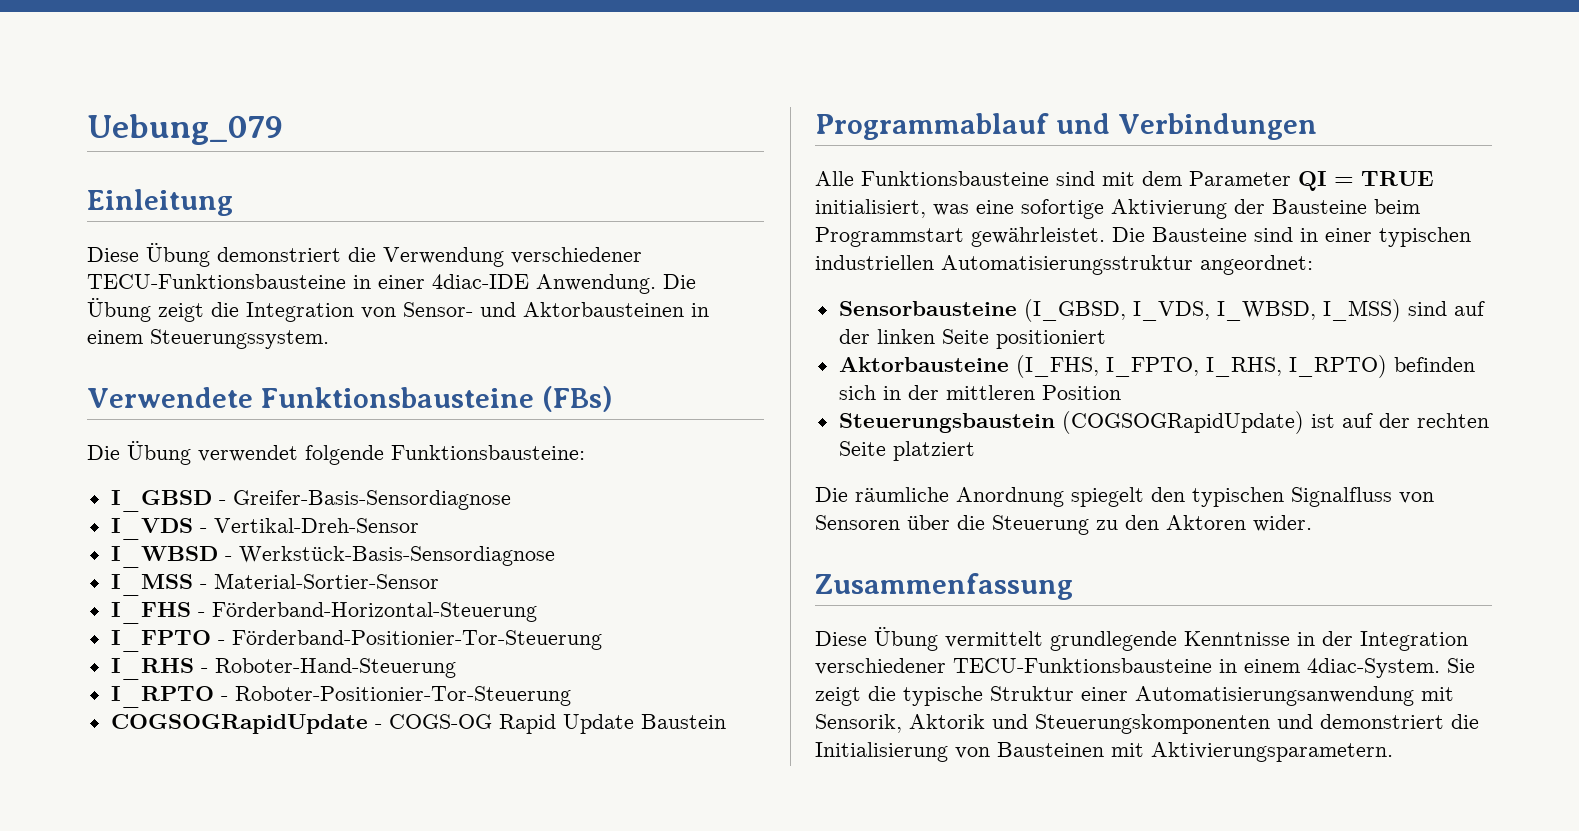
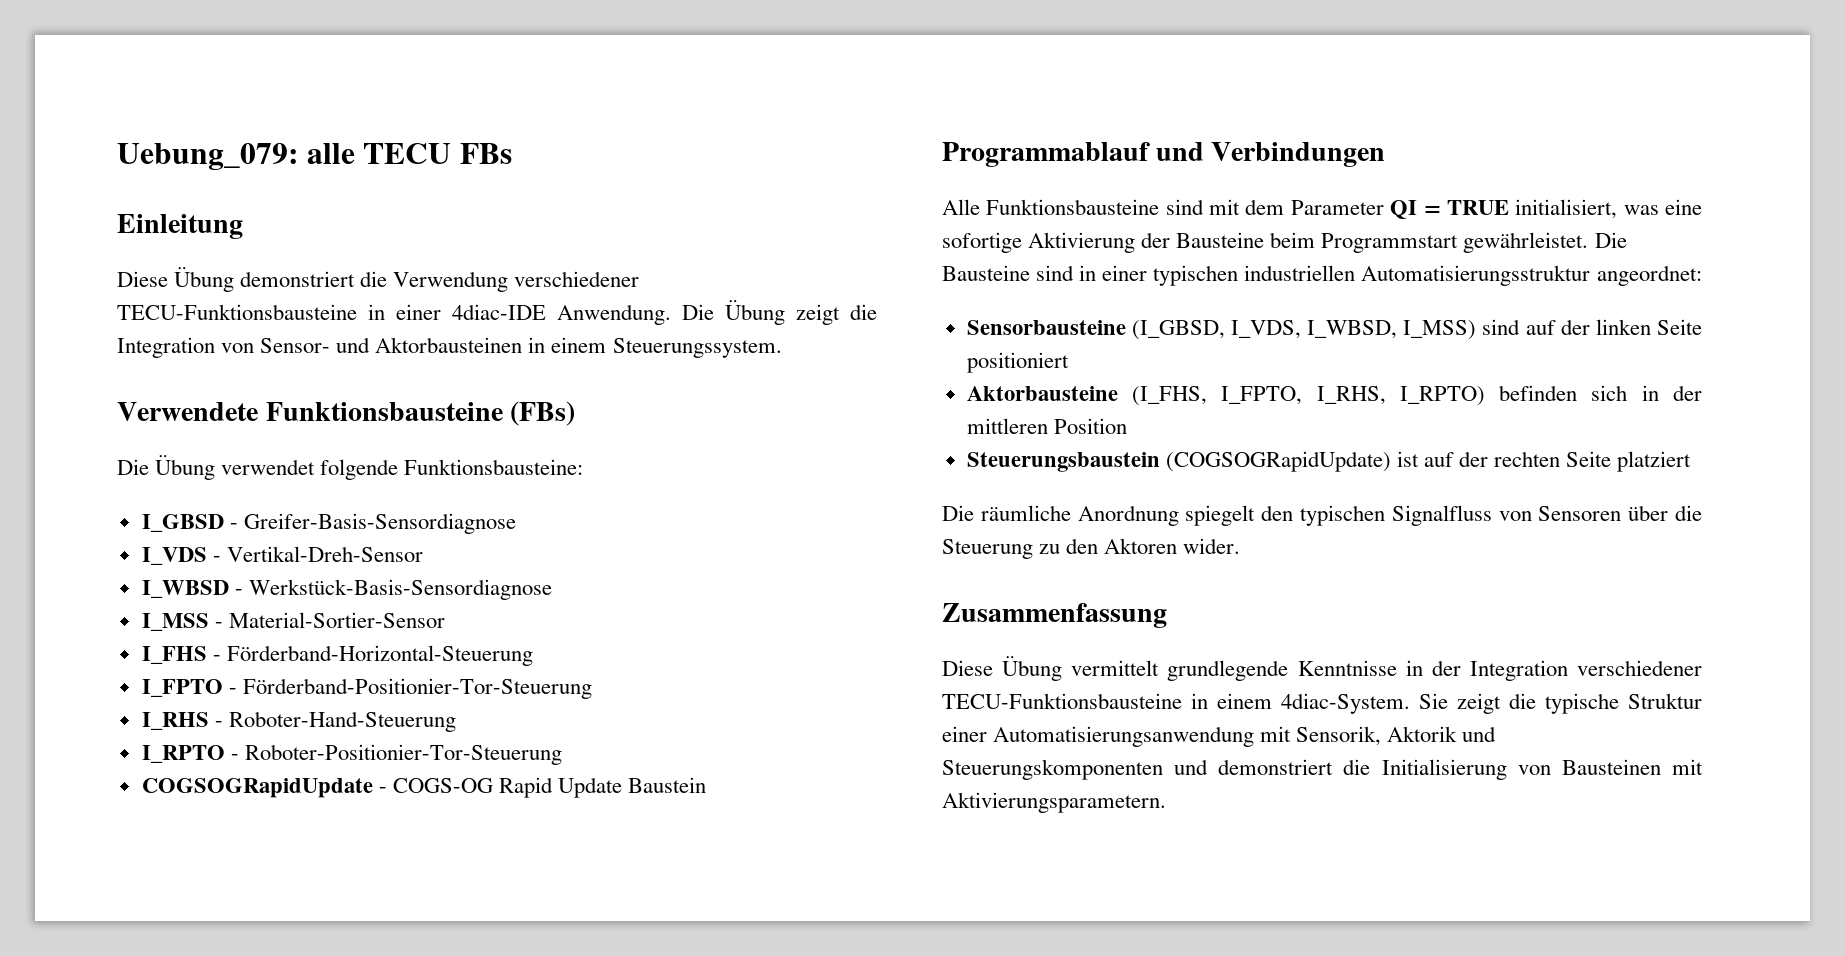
- Uebung_079
+ Uebung_079: alle TECU FBs

